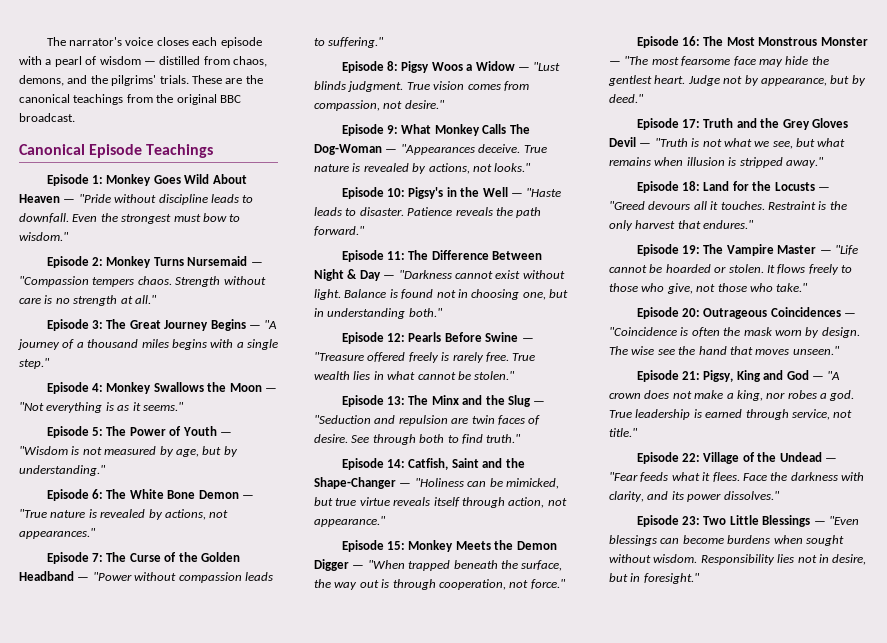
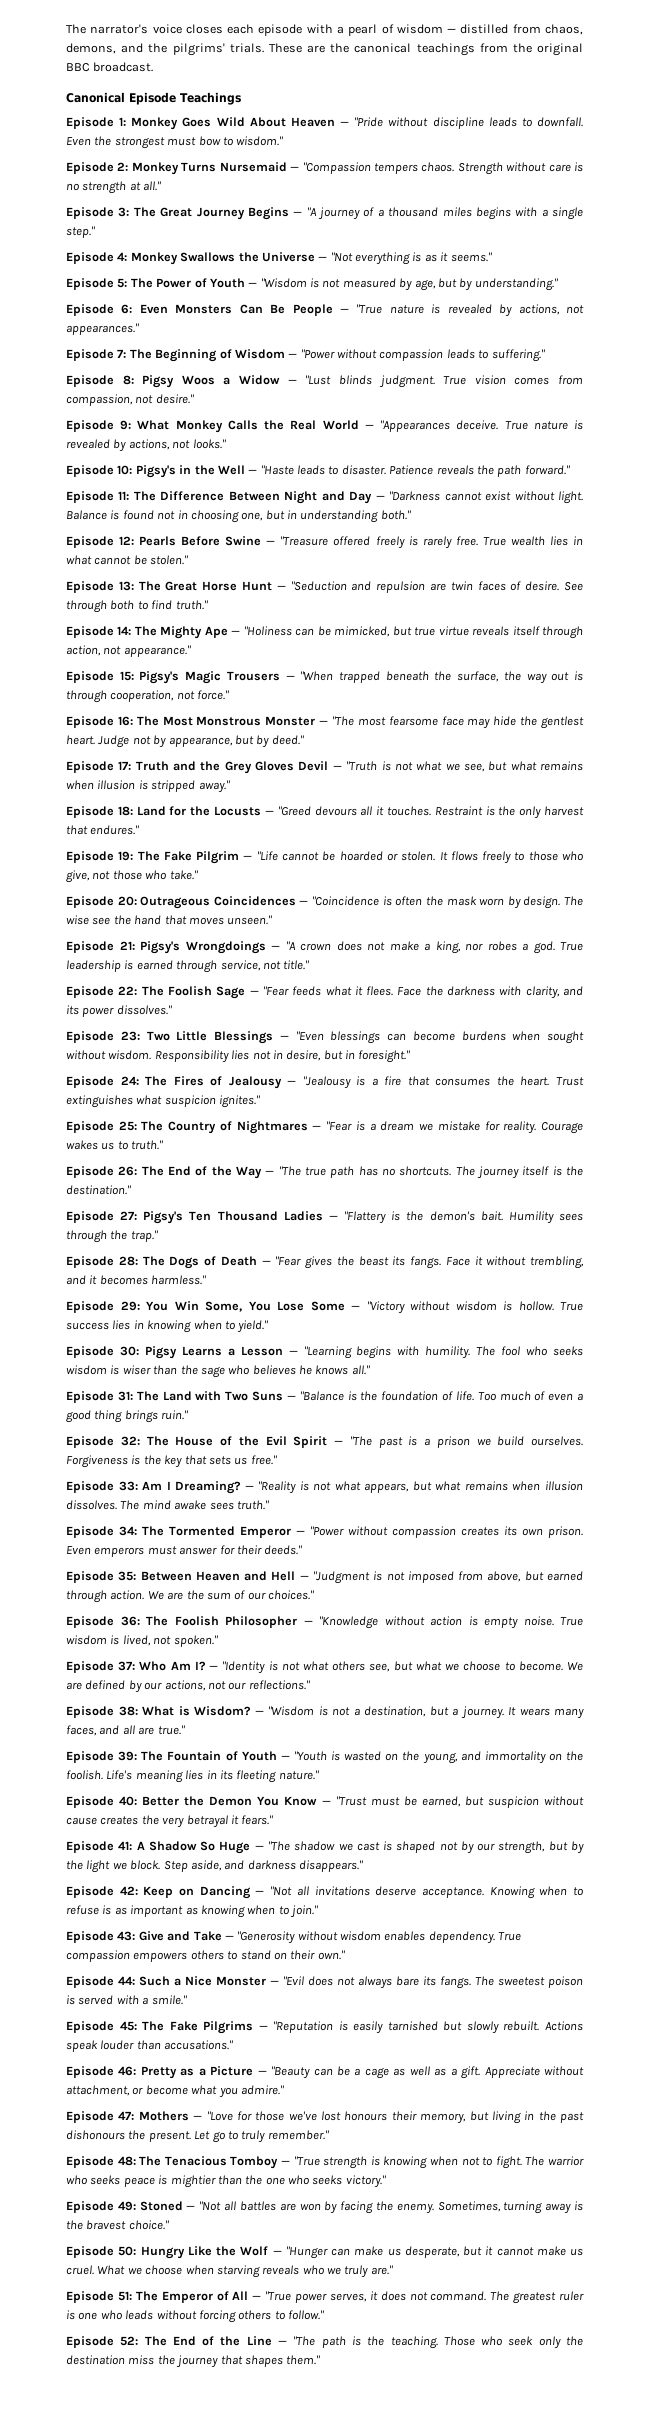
- Episode 4: Monkey Swallows the Moon — "Not everything is as it seems."
+ Episode 4: Monkey Swallows the Universe — "Not everything is as it seems."
- Episode 6: The White Bone Demon — "True nature is revealed by actions, not appearances."
+ Episode 6: Even Monsters Can Be People — "True nature is revealed by actions, not appearances."
- Episode 7: The Curse of the Golden Headband — "Power without compassion leads to suffering."
+ Episode 7: The Beginning of Wisdom — "Power without compassion leads to suffering."
- Episode 9: What Monkey Calls The Dog-Woman — "Appearances deceive.
+ Episode 9: What Monkey Calls the Real World — "Appearances deceive.
- Episode 11: The Difference Between Night & Day — "Darkness cannot exist without light.
+ Episode 11: The Difference Between Night and Day — "Darkness cannot exist without light.
- Episode 13: The Minx and the Slug — "Seduction and repulsion are twin faces of desire.
+ Episode 13: The Great Horse Hunt — "Seduction and repulsion are twin faces of desire.
- Episode 14: Catfish, Saint and the Shape-Changer — "Holiness can be mimicked, but true virtue reveals itself through action, not appearance."
+ Episode 14: The Mighty Ape — "Holiness can be mimicked, but true virtue reveals itself through action, not appearance."
- Episode 15: Monkey Meets the Demon Digger — "When trapped beneath the surface, the way out is through cooperation, not force."
+ Episode 15: Pigsy's Magic Trousers — "When trapped beneath the surface, the way out is through cooperation, not force."
- Episode 19: The Vampire Master — "Life cannot be hoarded or stolen.
+ Episode 19: The Fake Pilgrim — "Life cannot be hoarded or stolen.
- Episode 21: Pigsy, King and God — "A crown does not make a king, nor robes a god.
+ Episode 21: Pigsy's Wrongdoings — "A crown does not make a king, nor robes a god.
- Episode 22: Village of the Undead — "Fear feeds what it flees.
+ Episode 22: The Foolish Sage — "Fear feeds what it flees.
+ Episode 24: The Fires of Jealousy — "Jealousy is a fire that consumes the heart. Trust extinguishes what suspicion ignites."
+ Episode 25: The Country of Nightmares — "Fear is a dream we mistake for reality. Courage wakes us to truth."
+ Episode 26: The End of the Way — "The true path has no shortcuts. The journey itself is the destination."
+ Episode 27: Pigsy's Ten Thousand Ladies — "Flattery is the demon's bait. Humility sees through the trap."
+ Episode 28: The Dogs of Death — "Fear gives the beast its fangs. Face it without trembling, and it becomes harmless."
+ Episode 29: You Win Some, You Lose Some — "Victory without wisdom is hollow. True success lies in knowing when to yield."
+ Episode 30: Pigsy Learns a Lesson — "Learning begins with humility. The fool who seeks wisdom is wiser than the sage who believes he knows all."
+ Episode 31: The Land with Two Suns — "Balance is the foundation of life. Too much of even a good thing brings ruin."
+ Episode 32: The House of the Evil Spirit — "The past is a prison we build ourselves. Forgiveness is the key that sets us free."
+ Episode 33: Am I Dreaming? — "Reality is not what appears, but what remains when illusion dissolves. The mind awake sees truth."
+ Episode 34: The Tormented Emperor — "Power without compassion creates its own prison. Even emperors must answer for their deeds."
+ Episode 35: Between Heaven and Hell — "Judgment is not imposed from above, but earned through action. We are the sum of our choices."
+ Episode 36: The Foolish Philosopher — "Knowledge without action is empty noise. True wisdom is lived, not spoken."
+ Episode 37: Who Am I? — "Identity is not what others see, but what we choose to become. We are defined by our actions, not our reflections."
+ Episode 38: What is Wisdom? — "Wisdom is not a destination, but a journey. It wears many faces, and all are true."
+ Episode 39: The Fountain of Youth — "Youth is wasted on the young, and immortality on the foolish. Life's meaning lies in its fleeting nature."
+ Episode 40: Better the Demon You Know — "Trust must be earned, but suspicion without cause creates the very betrayal it fears."
+ Episode 41: A Shadow So Huge — "The shadow we cast is shaped not by our strength, but by the light we block. Step aside, and darkness disappears."
+ Episode 42: Keep on Dancing — "Not all invitations deserve acceptance. Knowing when to refuse is as important as knowing when to join."
+ Episode 43: Give and Take — "Generosity without wisdom enables dependency. True compassion empowers others to stand on their own."
+ Episode 44: Such a Nice Monster — "Evil does not always bare its fangs. The sweetest poison is served with a smile."
+ Episode 45: The Fake Pilgrims — "Reputation is easily tarnished but slowly rebuilt. Actions speak louder than accusations."
+ Episode 46: Pretty as a Picture — "Beauty can be a cage as well as a gift. Appreciate without attachment, or become what you admire."
+ Episode 47: Mothers — "Love for those we've lost honours their memory, but living in the past dishonours the present. Let go to truly remember."
+ Episode 48: The Tenacious Tomboy — "True strength is knowing when not to fight. The warrior who seeks peace is mightier than the one who seeks victory."
+ Episode 49: Stoned — "Not all battles are won by facing the enemy. Sometimes, turning away is the bravest choice."
+ Episode 50: Hungry Like the Wolf — "Hunger can make us desperate, but it cannot make us cruel. What we choose when starving reveals who we truly are."
+ Episode 51: The Emperor of All — "True power serves, it does not command. The greatest ruler is one who leads without forcing others to follow."
+ Episode 52: The End of the Line — "The path is the teaching. Those who seek only the destination miss the journey that shapes them."

